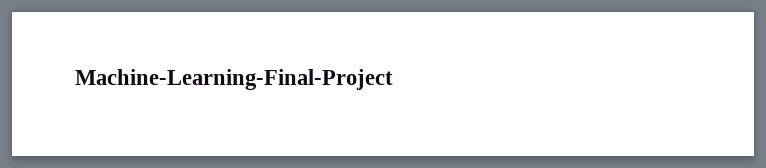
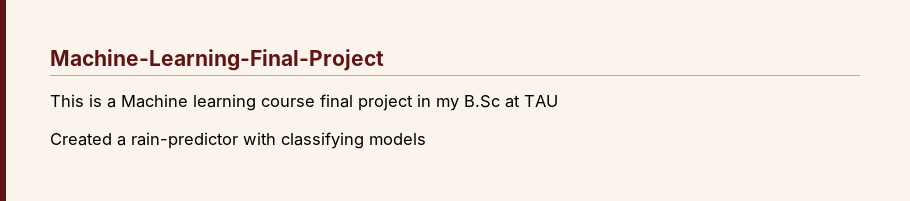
+ This is a Machine learning course final project in my B.Sc at TAU
+ Created a rain-predictor with classifying models

